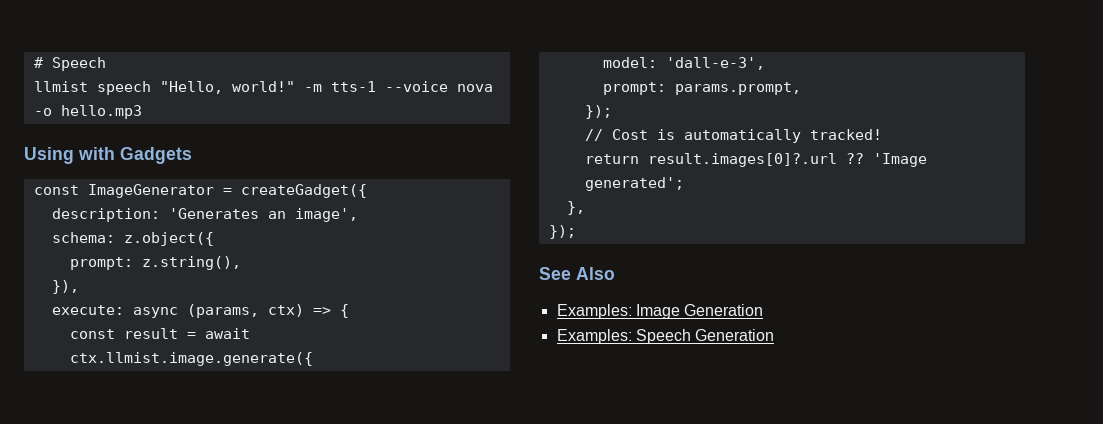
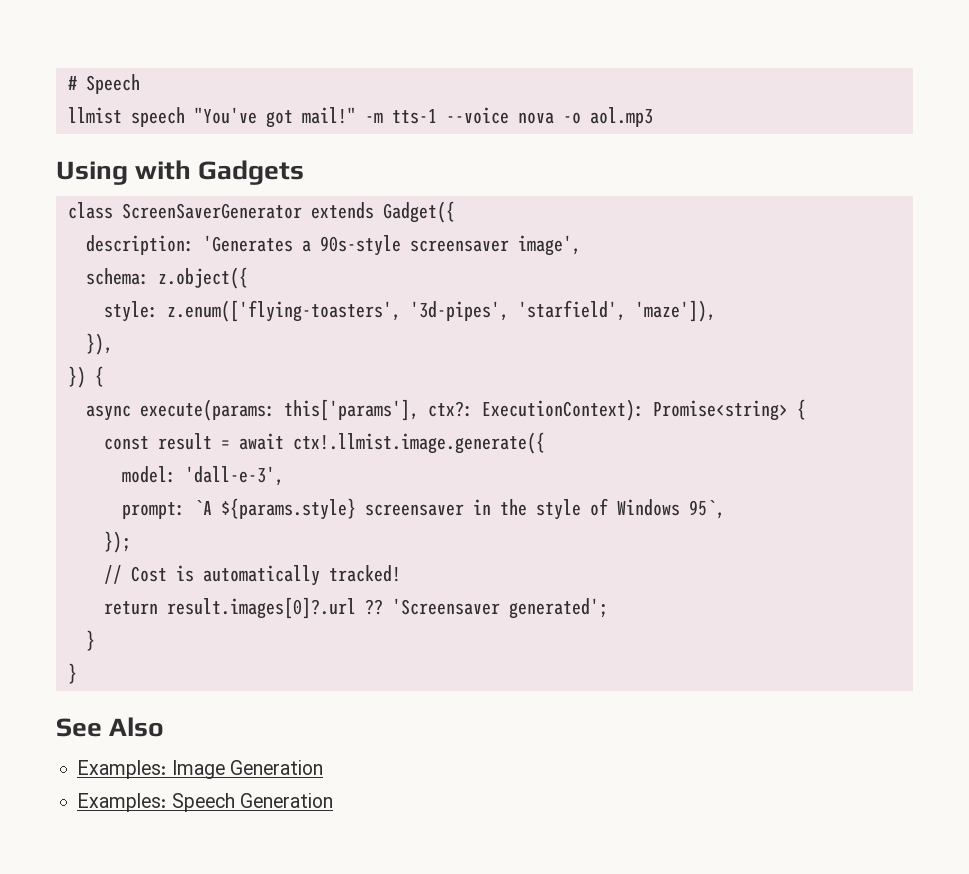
- llmist speech "Hello, world!"
+ llmist speech "You've got mail!"
- -m tts-1 --voice nova -o hello.mp3
+ -m tts-1 --voice nova -o aol.mp3
- const ImageGenerator = createGadget({
+ class ScreenSaverGenerator extends Gadget({
- description: 'Generates an image',
+ description: 'Generates a 90s-style screensaver image',
- prompt: z.string(),
+ style: z.enum(['flying-toasters', '3d-pipes', 'starfield', 'maze']),
  }),
- execute: async (params, ctx) => {
+ }) {
+ async execute(params: this['params'], ctx?: ExecutionContext): Promise<string> {
- const result = await ctx.llmist.image.generate({
+ const result = await ctx!.llmist.image.generate({
- prompt: params.prompt,
+ prompt: `A ${params.style} screensaver in the style of Windows 95`,
- 'Image generated';
- },
- });
+ 'Screensaver generated';
+ }
+ }

